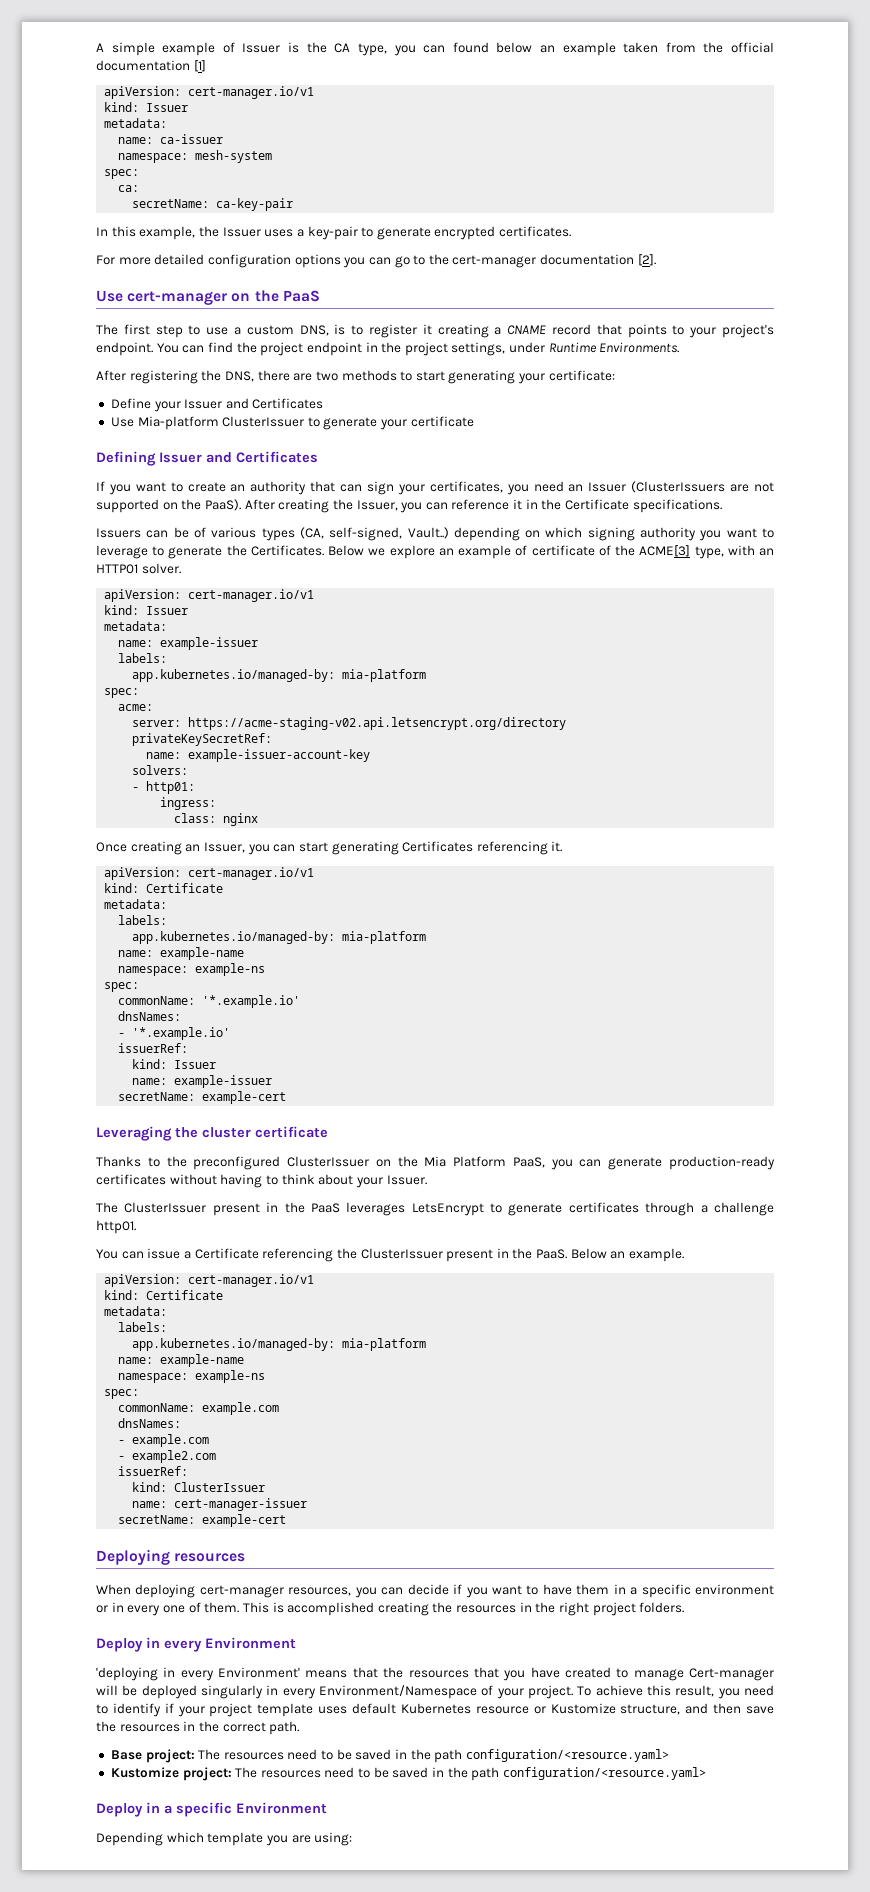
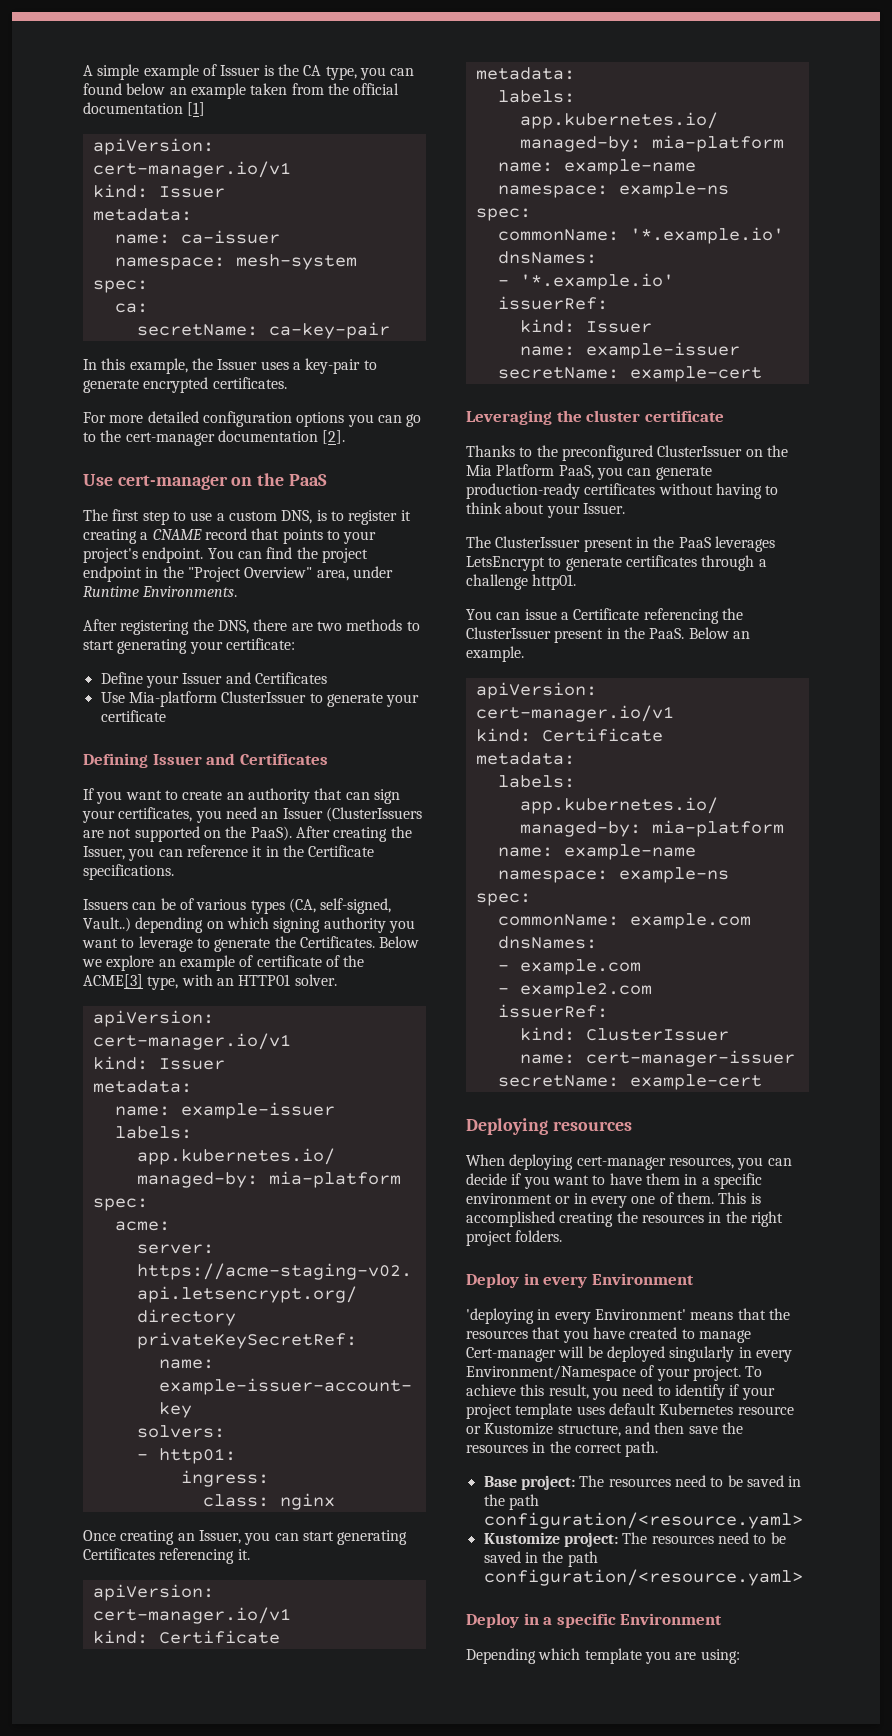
- You can find the project endpoint in the project settings, under Runtime Environments.
+ You can find the project endpoint in the "Project Overview" area, under Runtime Environments.

